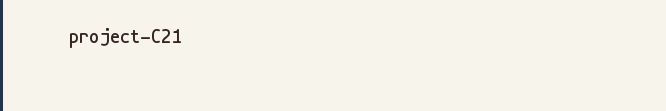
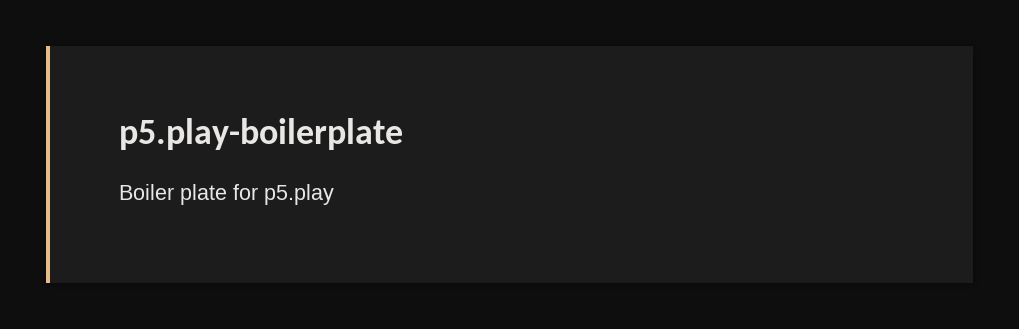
- project-C21
+ p5.play-boilerplate
+ Boiler plate for p5.play

